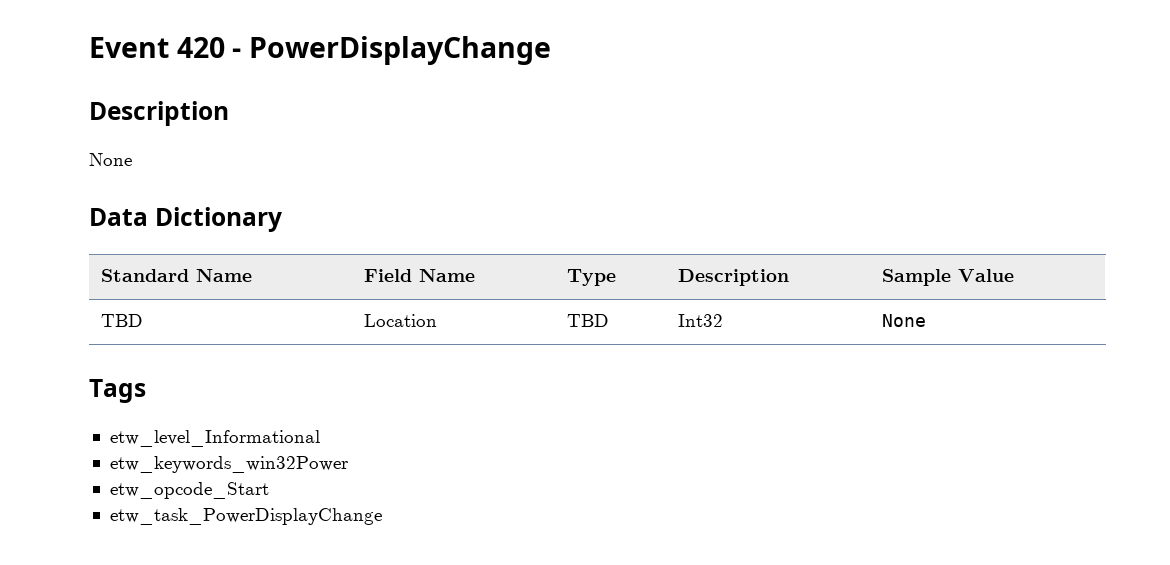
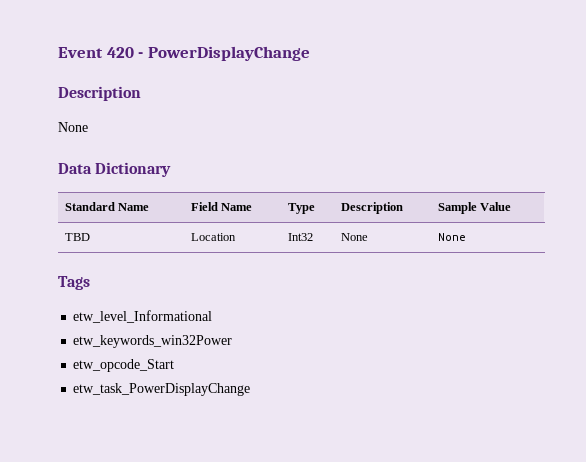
- TBD | Location | TBD | Int32 | None
+ TBD | Location | Int32 | None | None

